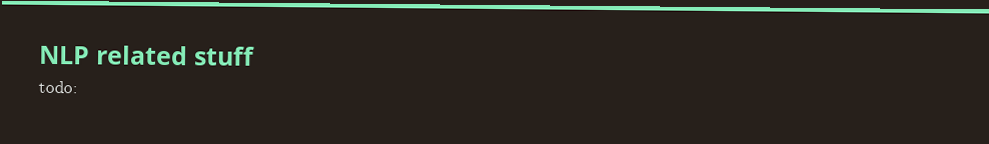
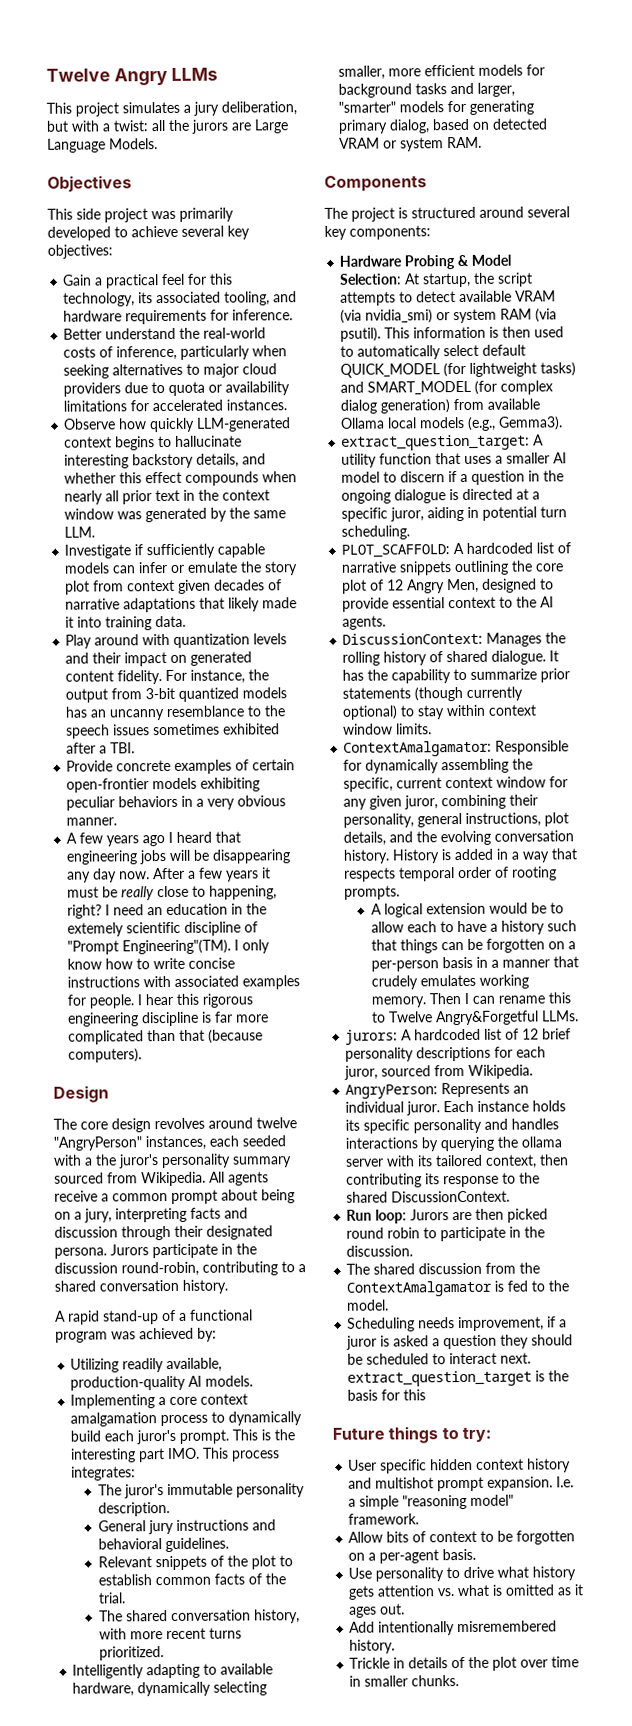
- NLP related stuff
- todo:
+ Twelve Angry LLMs
+ This project simulates a jury deliberation, but with a twist: all the jurors are Large Language Models.
+ Objectives
+ This side project was primarily developed to achieve several key objectives:
+ Gain a practical feel for this technology, its associated tooling, and hardware requirements for inference.
+ Better understand the real-world costs of inference, particularly when seeking alternatives to major cloud providers due to quota or availability limitations for accelerated instances.
+ Observe how quickly LLM-generated context begins to hallucinate interesting backstory details, and whether this effect compounds when nearly all prior text in the context window was generated by the same LLM.
+ Investigate if sufficiently capable models can infer or emulate the story plot from context given decades of narrative adaptations that likely made it into training data.
+ Play around with quantization levels and their impact on generated content fidelity. For instance, the output from 3-bit quantized models has an uncanny resemblance to the speech issues sometimes exhibited after a TBI.
+ Provide concrete examples of certain open-frontier models exhibiting peculiar behaviors in a very obvious manner.
+ A few years ago I heard that engineering jobs will be disappearing any day now. After a few years it must be really close to happening, right? I need an education in the extemely scientific discipline of "Prompt Engineering"(TM). I only know how to write concise instructions with associated examples for people. I hear this rigorous engineering discipline is far more complicated than that (because computers).
+ Design
+ The core design revolves around twelve "AngryPerson" instances, each seeded with a the juror's personality summary sourced from Wikipedia. All agents receive a common prompt about being on a jury, interpreting facts and discussion through their designated persona. Jurors participate in the discussion round-robin, contributing to a shared conversation history.
+ A rapid stand-up of a functional program was achieved by:
+ Utilizing readily available, production-quality AI models.
+ Implementing a core context amalgamation process to dynamically build each juror's prompt. This is the interesting part IMO. This process integrates:
+ The juror's immutable personality description.
+ General jury instructions and behavioral guidelines.
+ Relevant snippets of the plot to establish common facts of the trial.
+ The shared conversation history, with more recent turns prioritized.
+ Intelligently adapting to available hardware, dynamically selecting smaller, more efficient models for background tasks and larger, "smarter" models for generating primary dialog, based on detected VRAM or system RAM.
+ Components
+ The project is structured around several key components:
+ Hardware Probing & Model Selection: At startup, the script attempts to detect available VRAM (via nvidia_smi) or system RAM (via psutil). This information is then used to automatically select default QUICK_MODEL (for lightweight tasks) and SMART_MODEL (for complex dialog generation) from available Ollama local models (e.g., Gemma3).
+ extract_question_target: A utility function that uses a smaller AI model to discern if a question in the ongoing dialogue is directed at a specific juror, aiding in potential turn scheduling.
+ PLOT_SCAFFOLD: A hardcoded list of narrative snippets outlining the core plot of 12 Angry Men, designed to provide essential context to the AI agents.
+ DiscussionContext: Manages the rolling history of shared dialogue. It has the capability to summarize prior statements (though currently optional) to stay within context window limits.
+ ContextAmalgamator: Responsible for dynamically assembling the specific, current context window for any given juror, combining their personality, general instructions, plot details, and the evolving conversation history. History is added in a way that respects temporal order of rooting prompts.
+ A logical extension would be to allow each to have a history such that things can be forgotten on a per-person basis in a manner that crudely emulates working memory. Then I can rename this to Twelve Angry&Forgetful LLMs.
+ jurors: A hardcoded list of 12 brief personality descriptions for each juror, sourced from Wikipedia.
+ AngryPerson: Represents an individual juror. Each instance holds its specific personality and handles interactions by querying the ollama server with its tailored context, then contributing its response to the shared DiscussionContext.
+ Run loop: Jurors are then picked round robin to participate in the discussion.
+ The shared discussion from the ContextAmalgamator is fed to the model.
+ Scheduling needs improvement, if a juror is asked a question they should be scheduled to interact next. extract_question_target is the basis for this
+ Future things to try:
+ User specific hidden context history and multishot prompt expansion. I.e. a simple "reasoning model" framework.
+ Allow bits of context to be forgotten on a per-agent basis.
+ Use personality to drive what history gets attention vs. what is omitted as it ages out.
+ Add intentionally misremembered history.
+ Trickle in details of the plot over time in smaller chunks.

